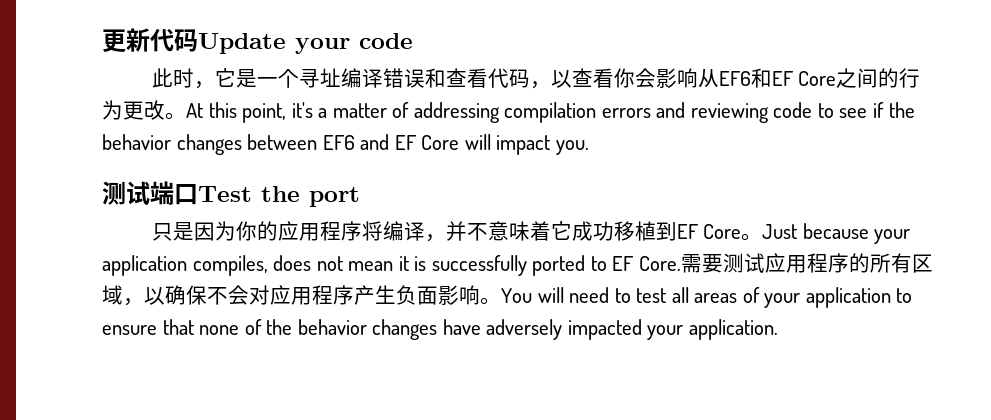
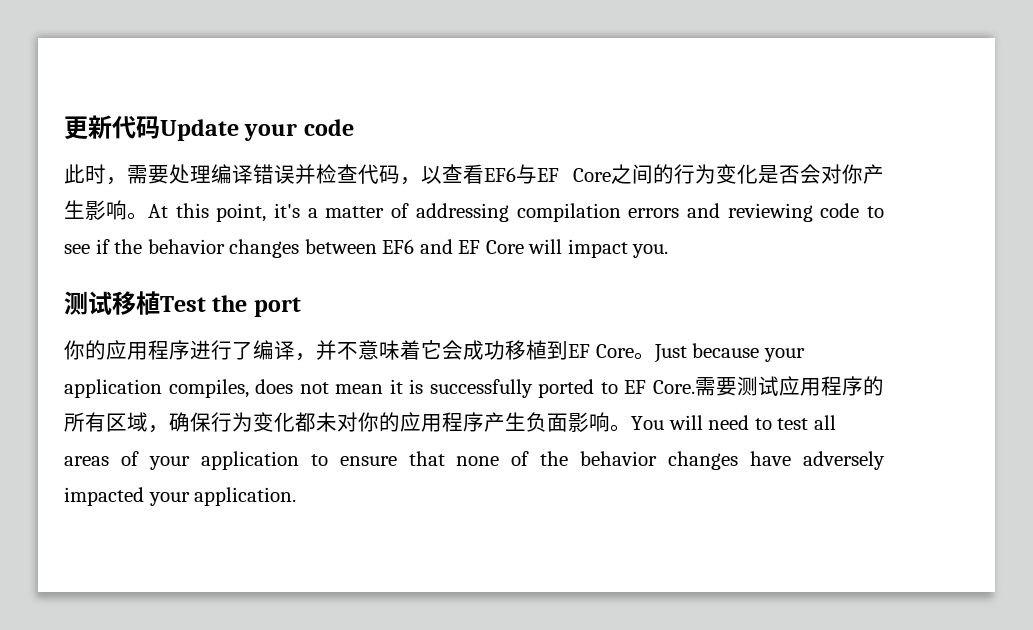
- 此时，它是一个寻址编译错误和查看代码，以查看你会影响从EF6和EF Core之间的行为更改。
+ 此时，需要处理编译错误并检查代码，以查看EF6与EF Core之间的行为变化是否会对你产生影响。
- 测试端口Test the port
+ 测试移植Test the port
- 只是因为你的应用程序将编译，并不意味着它成功移植到EF Core。
+ 你的应用程序进行了编译，并不意味着它会成功移植到EF Core。
- 需要测试应用程序的所有区域，以确保不会对应用程序产生负面影响。
+ 需要测试应用程序的所有区域，确保行为变化都未对你的应用程序产生负面影响。

